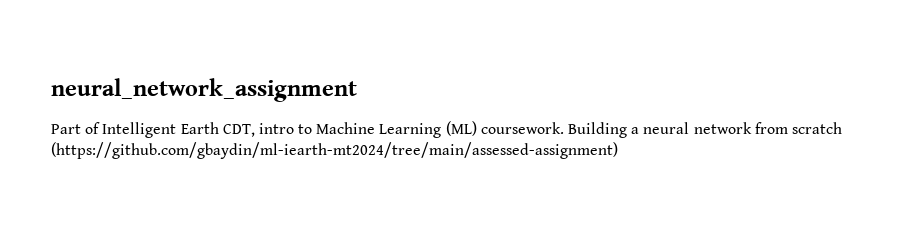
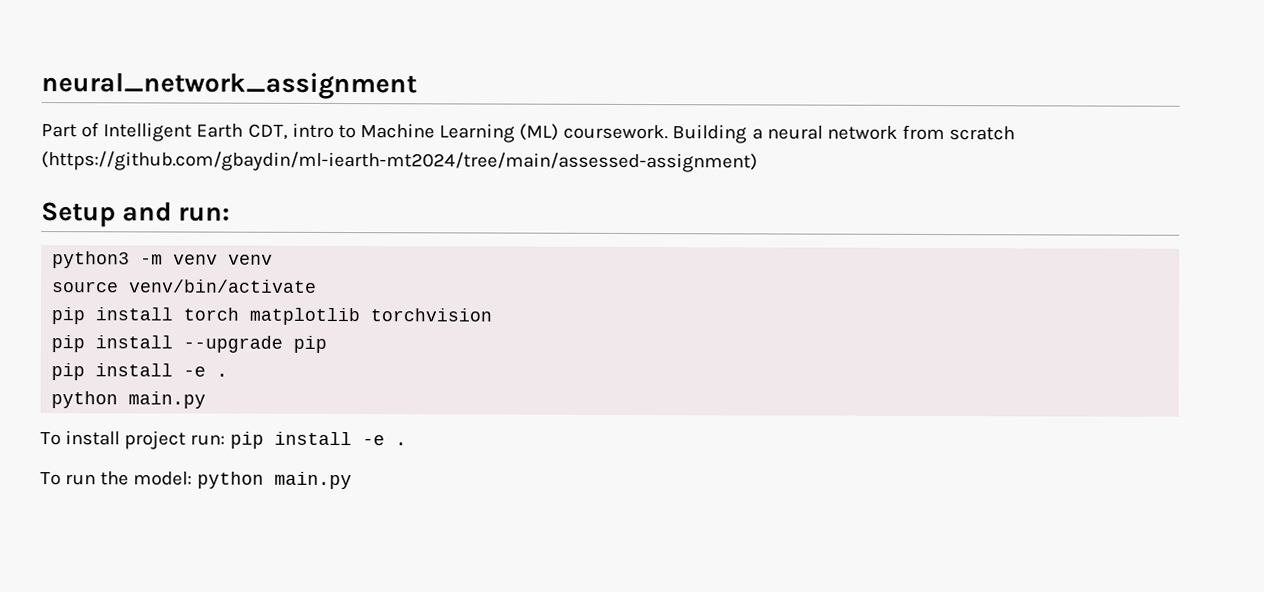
+ Setup and run:
+ python3 -m venv venv
+ source venv/bin/activate
+ pip install torch matplotlib torchvision
+ pip install --upgrade pip
+ pip install -e .
+ python main.py
+ To install project run: pip install -e .
+ To run the model: python main.py

